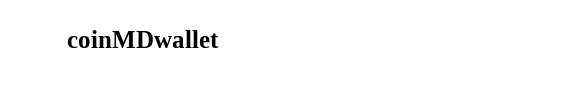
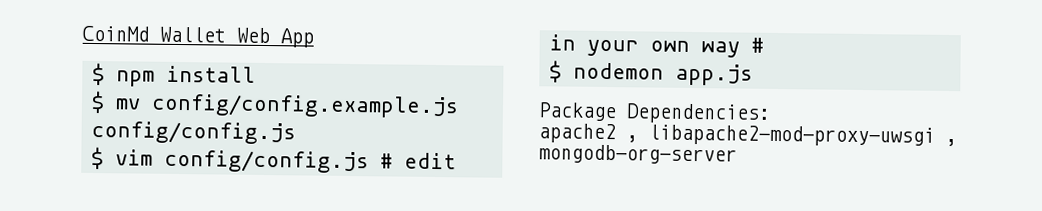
- coinMDwallet
+ CoinMd Wallet Web App
+ $ npm install
+ $ mv config/config.example.js config/config.js
+ $ vim config/config.js # edit in your own way #
+ $ nodemon app.js
+ Package Dependencies:
+ apache2 , libapache2-mod-proxy-uwsgi , mongodb-org-server

